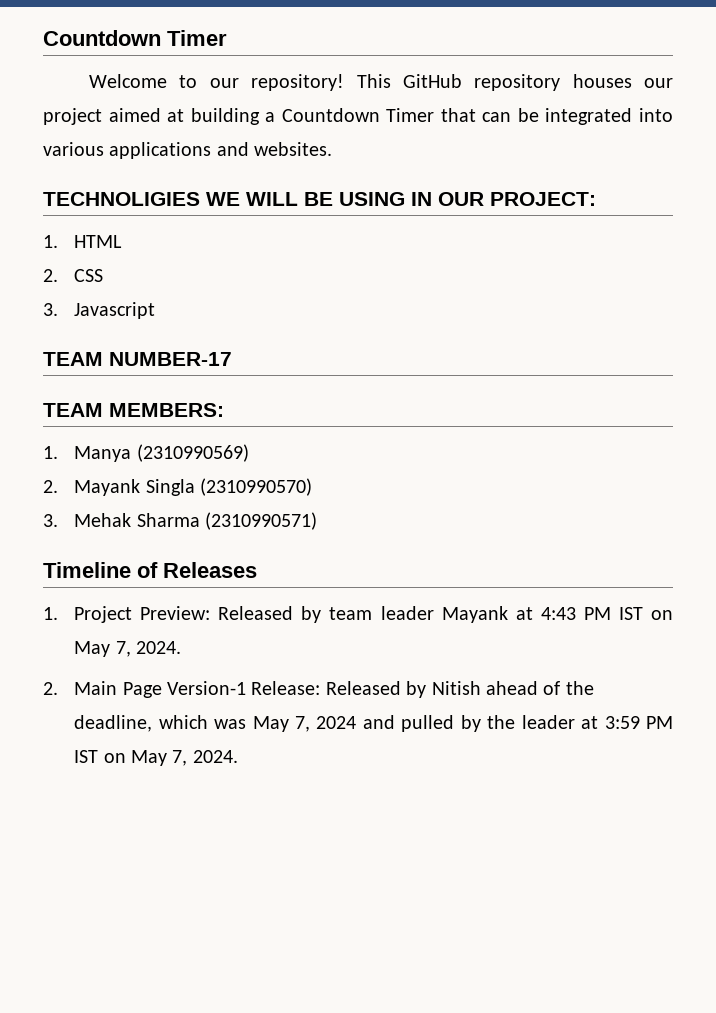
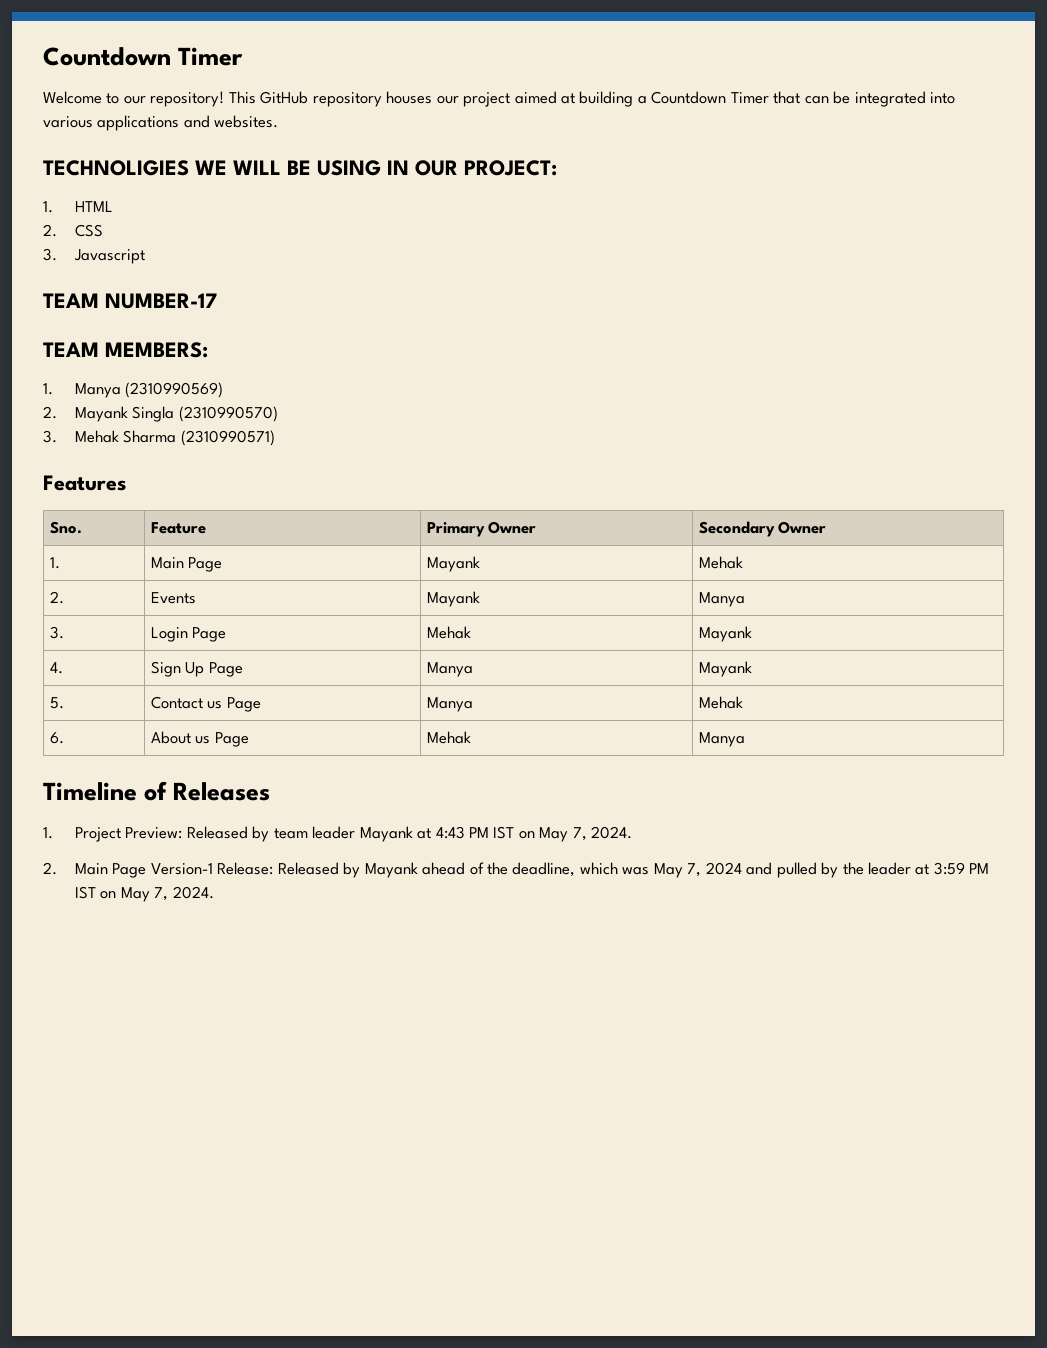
+ Features
+ Sno. | Feature | Primary Owner | Secondary Owner
+ 1. | Main Page | Mayank | Mehak
+ 2. | Events | Mayank | Manya
+ 3. | Login Page | Mehak | Mayank
+ 4. | Sign Up Page | Manya | Mayank
+ 5. | Contact us Page | Manya | Mehak
+ 6. | About us Page | Mehak | Manya
- 2. Main Page Version-1 Release: Released by Nitish ahead of the deadline, which was May 7, 2024 and pulled by the leader at 3:59 PM IST on May 7, 2024.
+ 2. Main Page Version-1 Release: Released by Mayank ahead of the deadline, which was May 7, 2024 and pulled by the leader at 3:59 PM IST on May 7, 2024.

